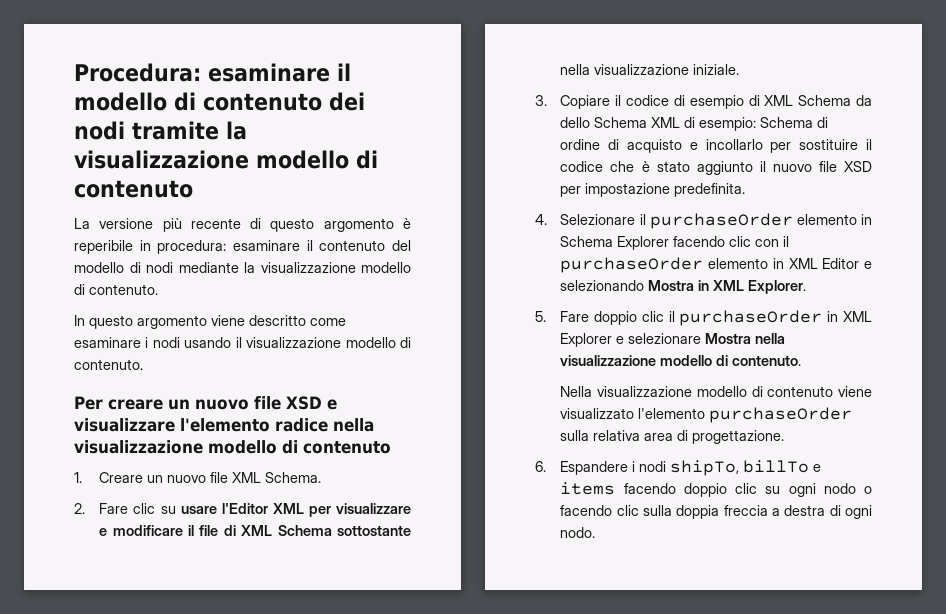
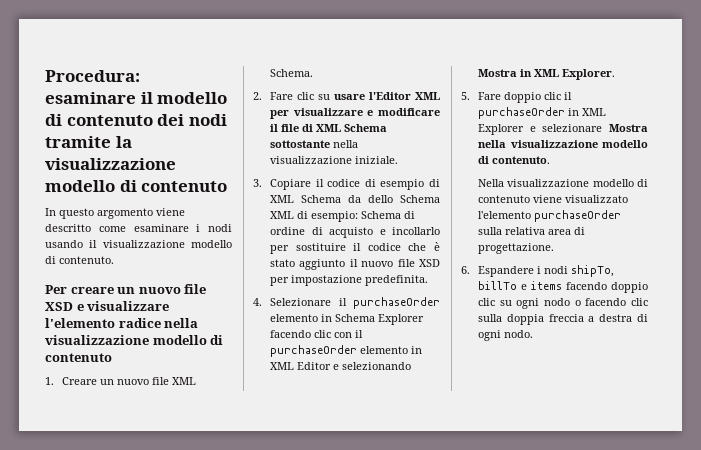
- La versione più recente di questo argomento è reperibile in procedura: esaminare il contenuto del modello di nodi mediante la visualizzazione modello di contenuto.

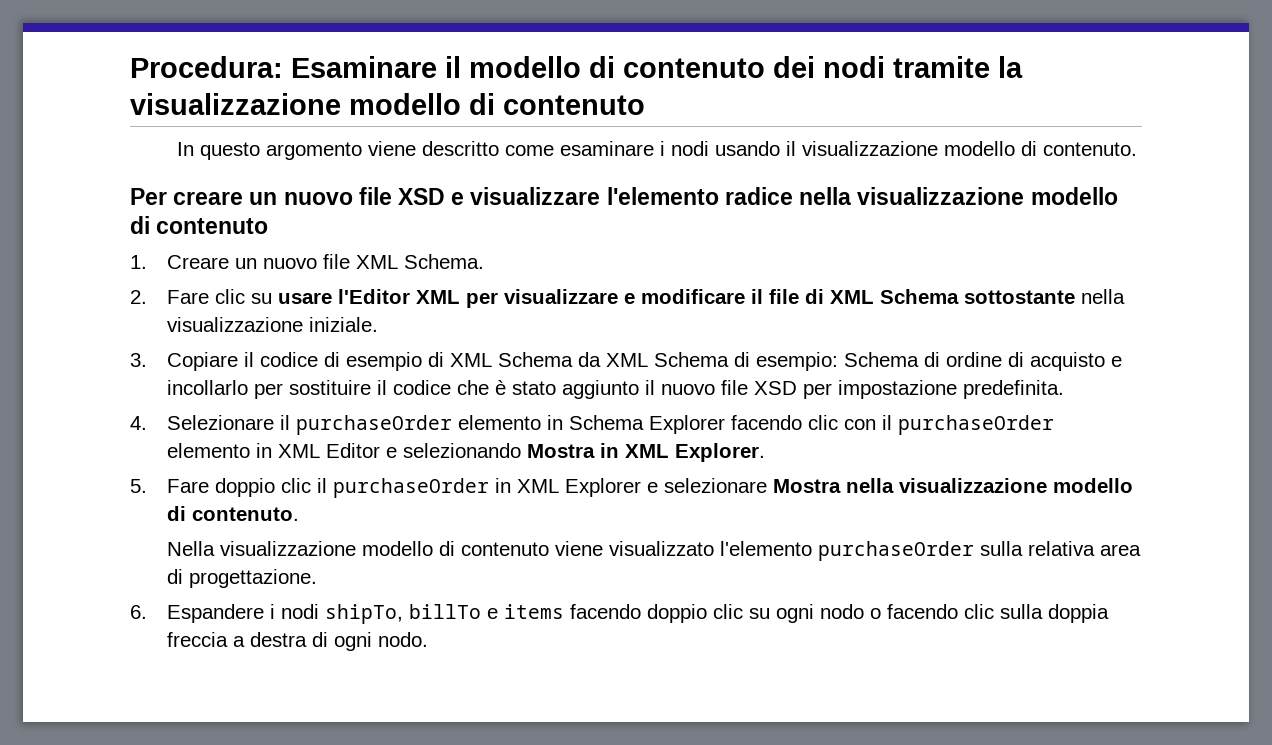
- Procedura: esaminare il modello di contenuto dei nodi tramite la visualizzazione modello di contenuto
+ Procedura: Esaminare il modello di contenuto dei nodi tramite la visualizzazione modello di contenuto
- 3. Copiare il codice di esempio di XML Schema da dello Schema XML di esempio: Schema di ordine di acquisto e incollarlo per sostituire il codice che è stato aggiunto il nuovo file XSD per impostazione predefinita.
+ 3. Copiare il codice di esempio di XML Schema da XML Schema di esempio: Schema di ordine di acquisto e incollarlo per sostituire il codice che è stato aggiunto il nuovo file XSD per impostazione predefinita.

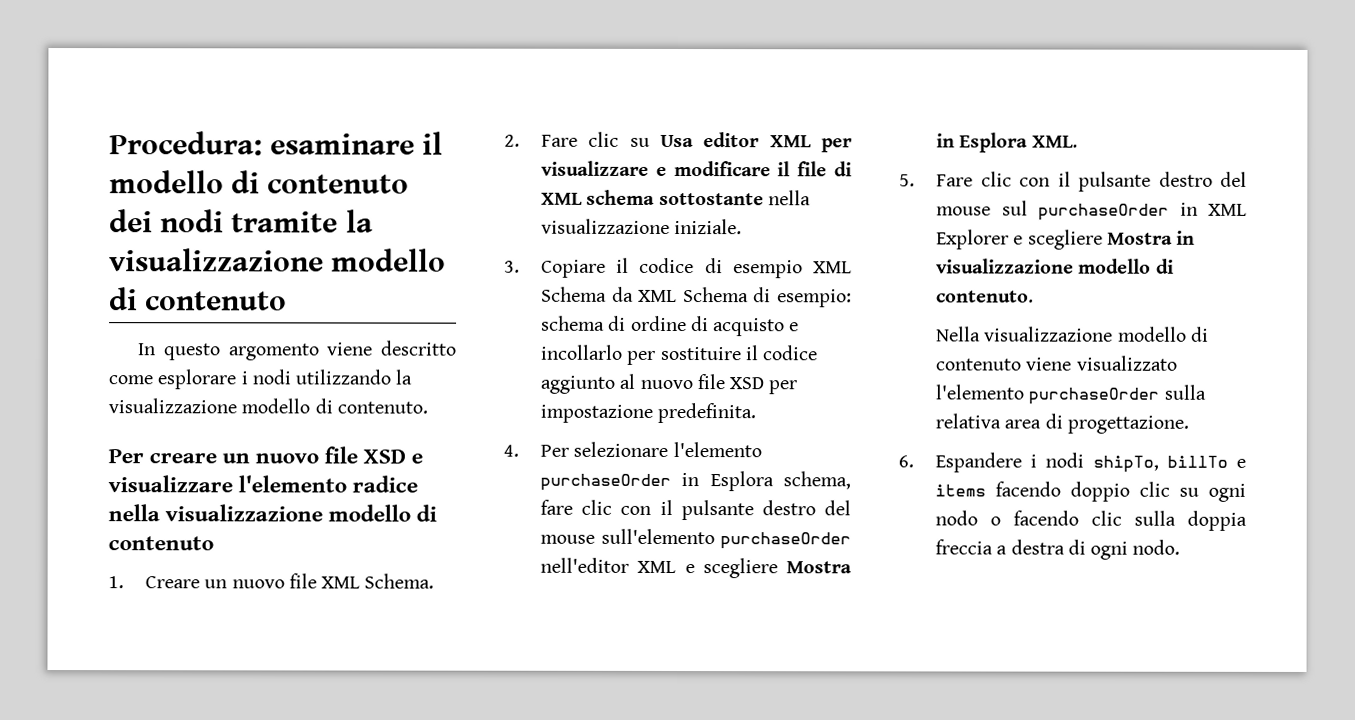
- Procedura: Esaminare il modello di contenuto dei nodi tramite la visualizzazione modello di contenuto
+ Procedura: esaminare il modello di contenuto dei nodi tramite la visualizzazione modello di contenuto
- In questo argomento viene descritto come esaminare i nodi usando il visualizzazione modello di contenuto.
+ In questo argomento viene descritto come esplorare i nodi utilizzando la visualizzazione modello di contenuto.
- 2. Fare clic su usare l'Editor XML per visualizzare e modificare il file di XML Schema sottostante nella visualizzazione iniziale.
+ 2. Fare clic su Usa editor XML per visualizzare e modificare il file di XML schema sottostante nella visualizzazione iniziale.
- 3. Copiare il codice di esempio di XML Schema da XML Schema di esempio: Schema di ordine di acquisto e incollarlo per sostituire il codice che è stato aggiunto il nuovo file XSD per impostazione predefinita.
+ 3. Copiare il codice di esempio XML Schema da XML Schema di esempio: schema di ordine di acquisto e incollarlo per sostituire il codice aggiunto al nuovo file XSD per impostazione predefinita.
- 4. Selezionare il purchaseOrder elemento in Schema Explorer facendo clic con il purchaseOrder elemento in XML Editor e selezionando Mostra in XML Explorer.
- 5. Fare doppio clic il purchaseOrder in XML Explorer e selezionare Mostra nella visualizzazione modello di contenuto.
+ 4. Per selezionare l'elemento purchaseOrder in Esplora schema, fare clic con il pulsante destro del mouse sull'elemento purchaseOrder nell'editor XML e scegliere Mostra in Esplora XML.
+ 5. Fare clic con il pulsante destro del mouse sul purchaseOrder in XML Explorer e scegliere Mostra in visualizzazione modello di contenuto.

